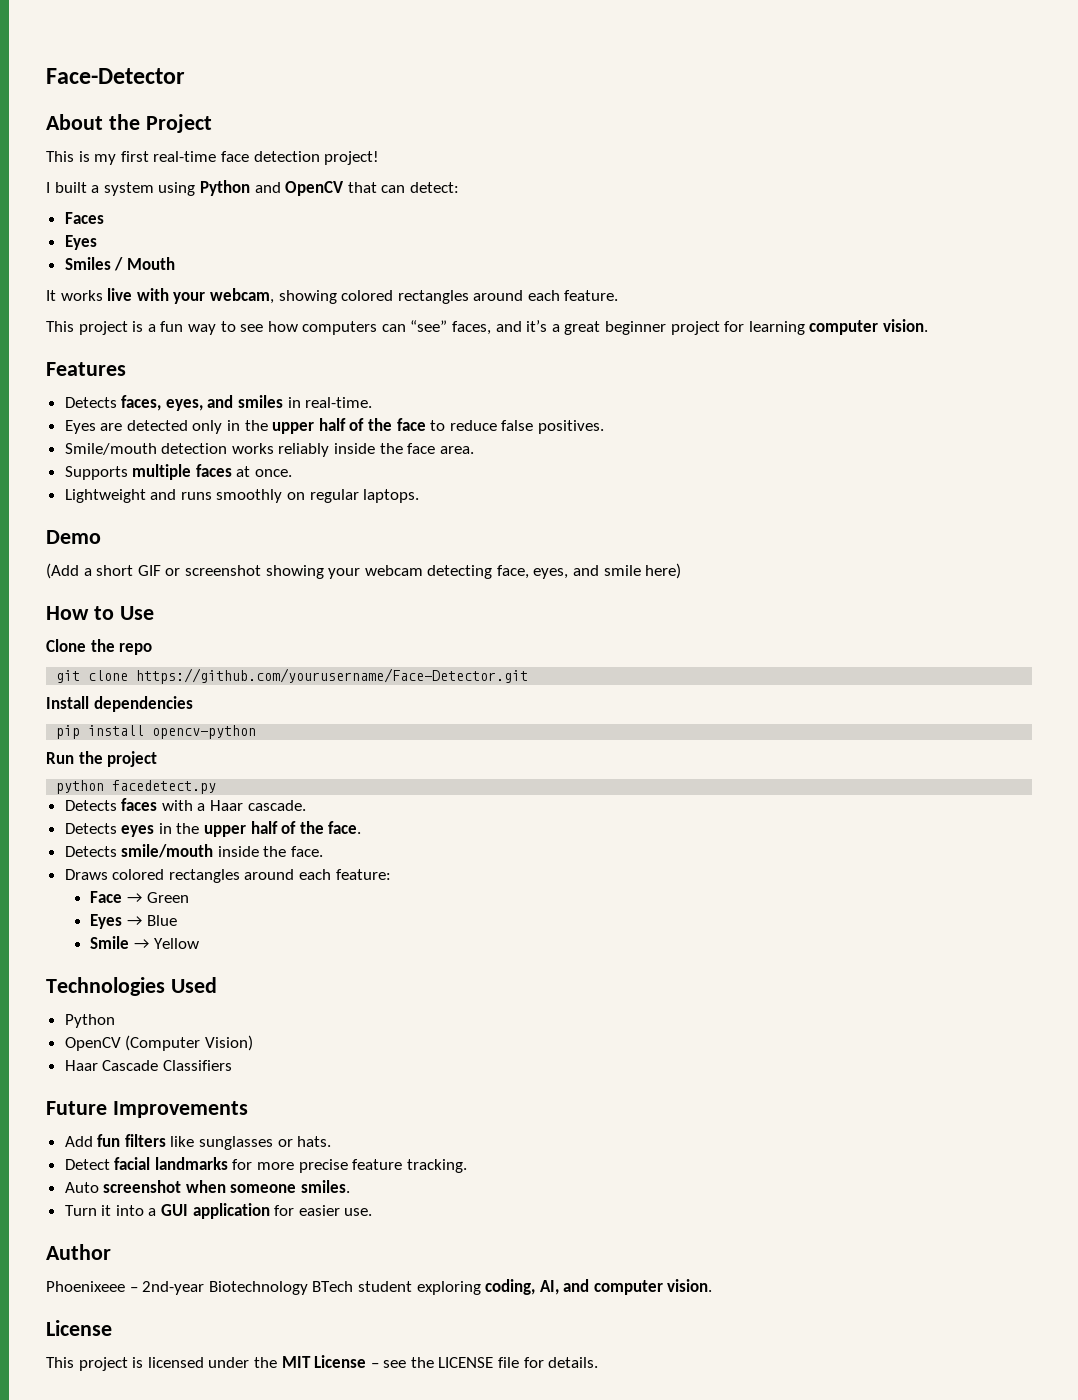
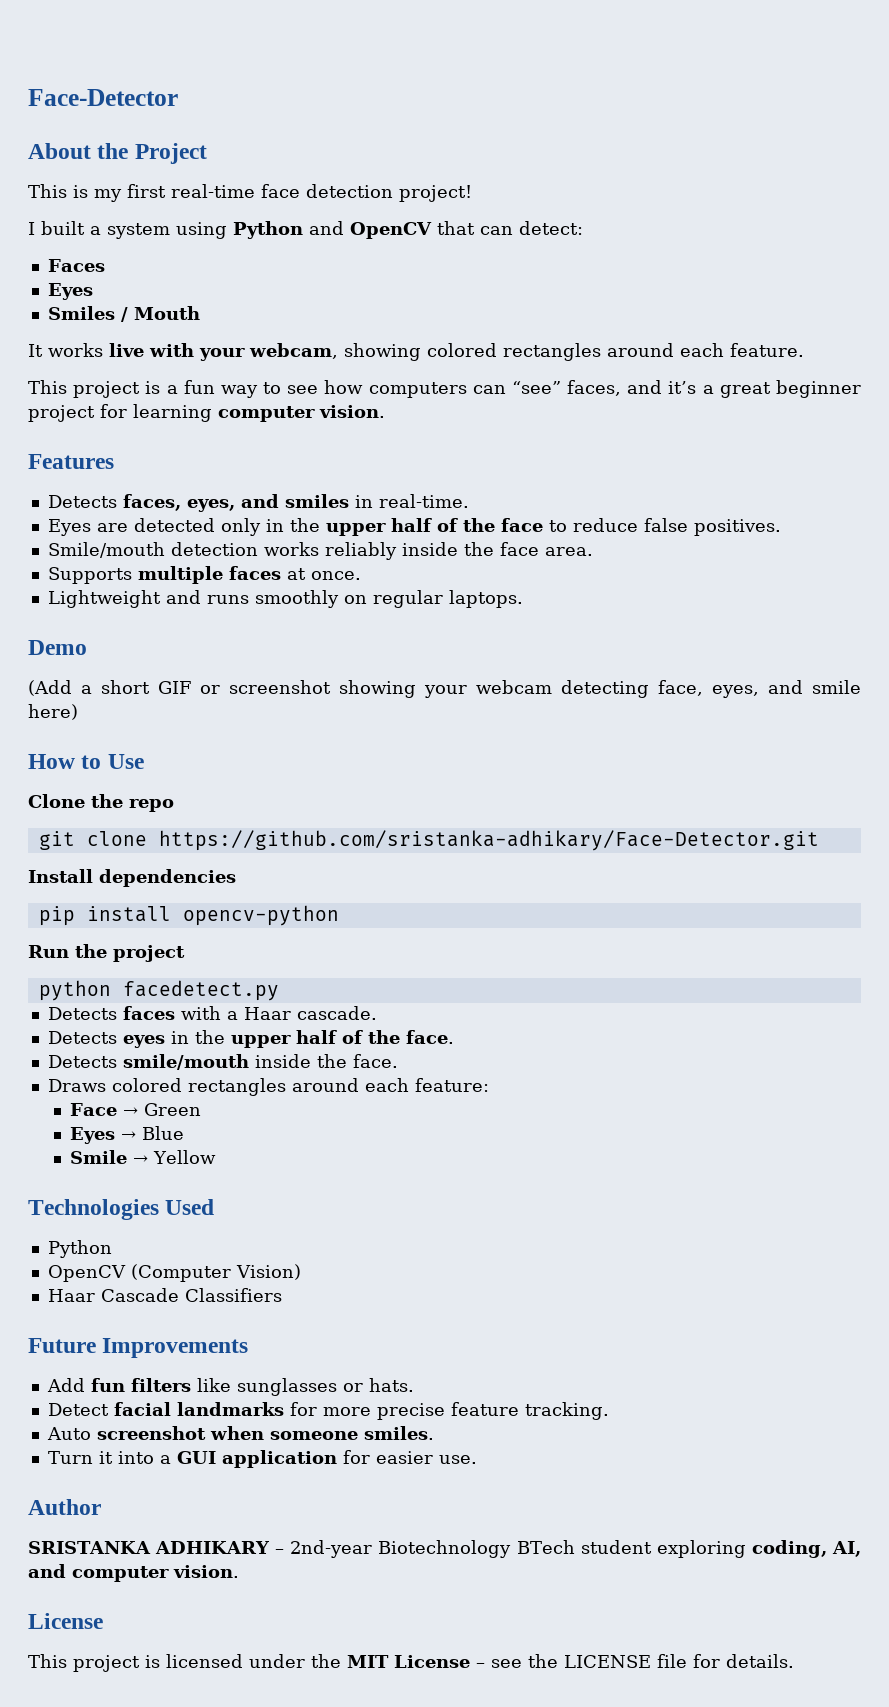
- git clone https://github.com/yourusername/Face-Detector.git
+ git clone https://github.com/sristanka-adhikary/Face-Detector.git
- Phoenixeee – 2nd-year Biotechnology BTech student exploring coding, AI, and computer vision.
+ SRISTANKA ADHIKARY – 2nd-year Biotechnology BTech student exploring coding, AI, and computer vision.

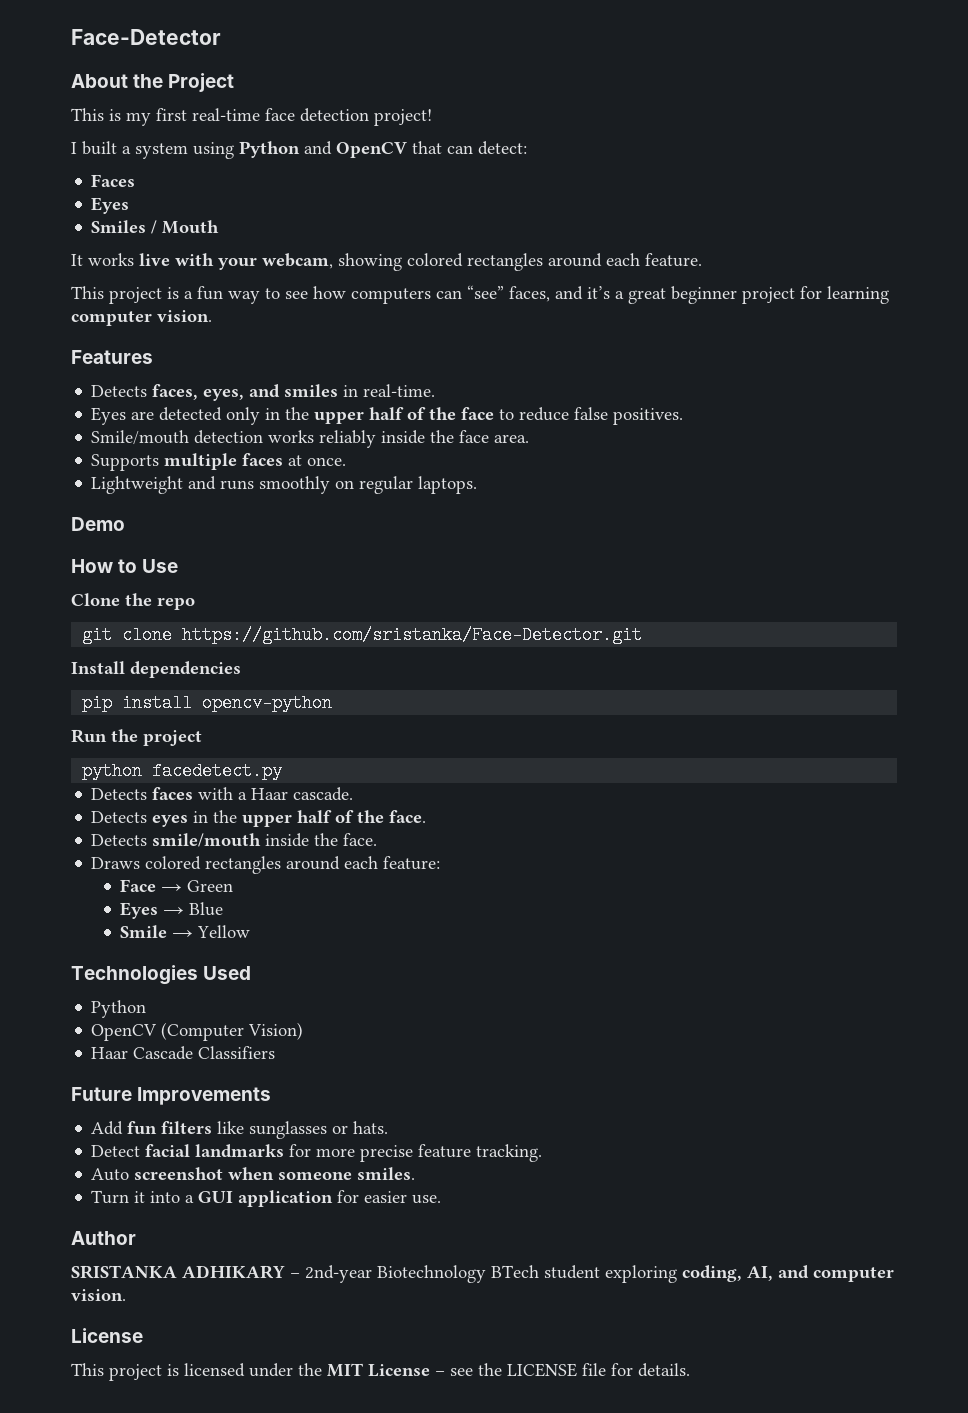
- (Add a short GIF or screenshot showing your webcam detecting face, eyes, and smile here)
- git clone https://github.com/sristanka-adhikary/Face-Detector.git
+ git clone https://github.com/sristanka/Face-Detector.git

